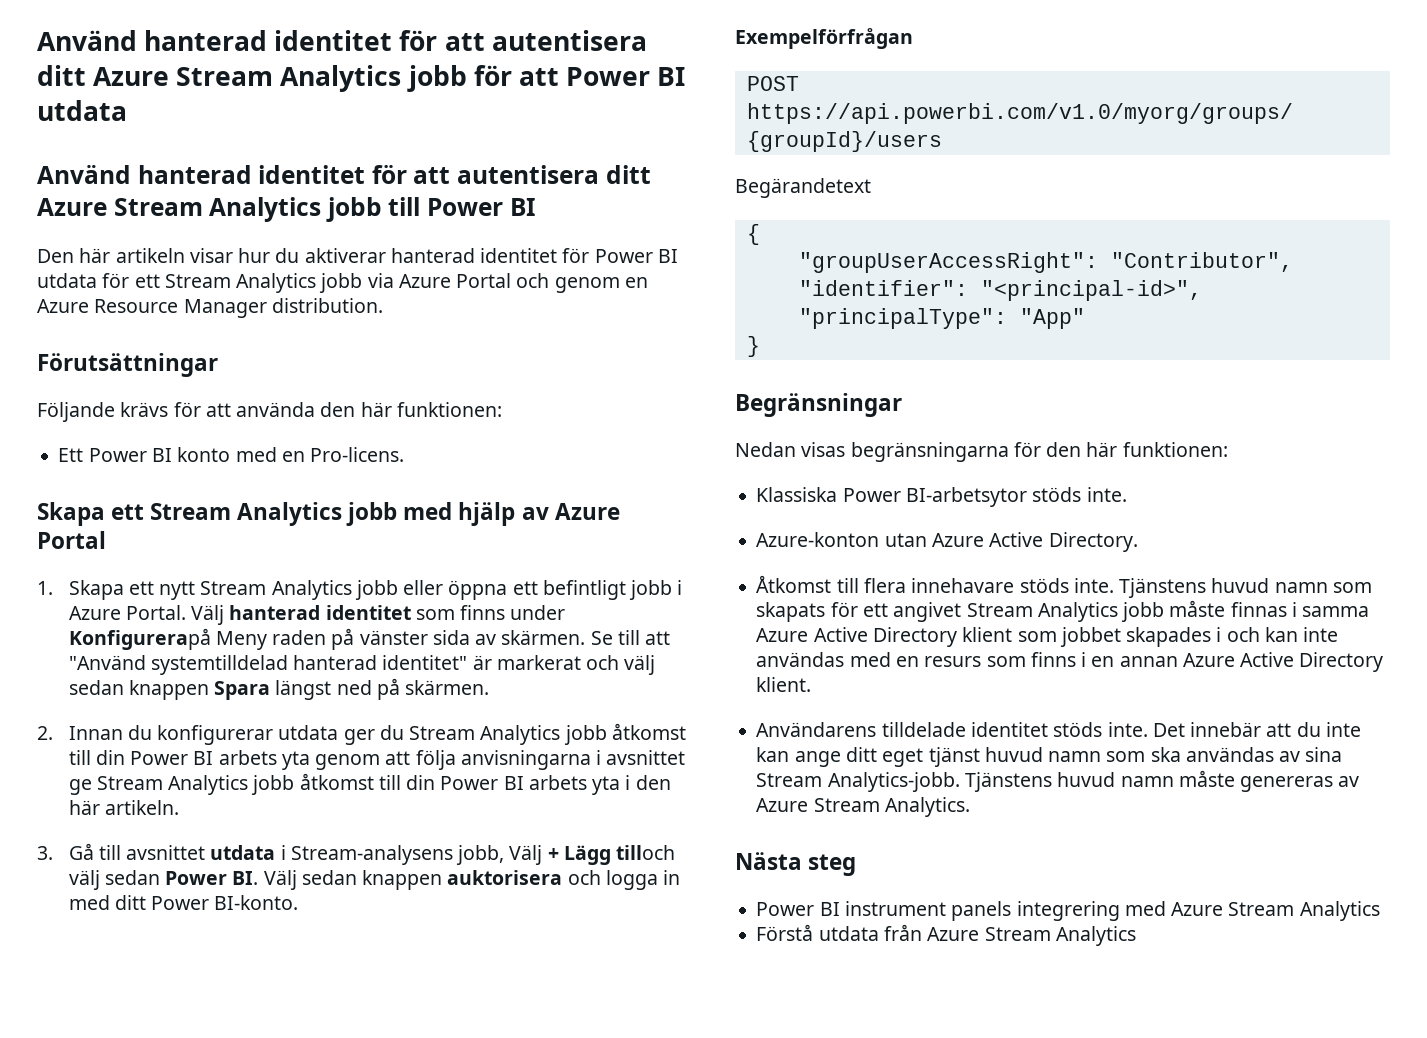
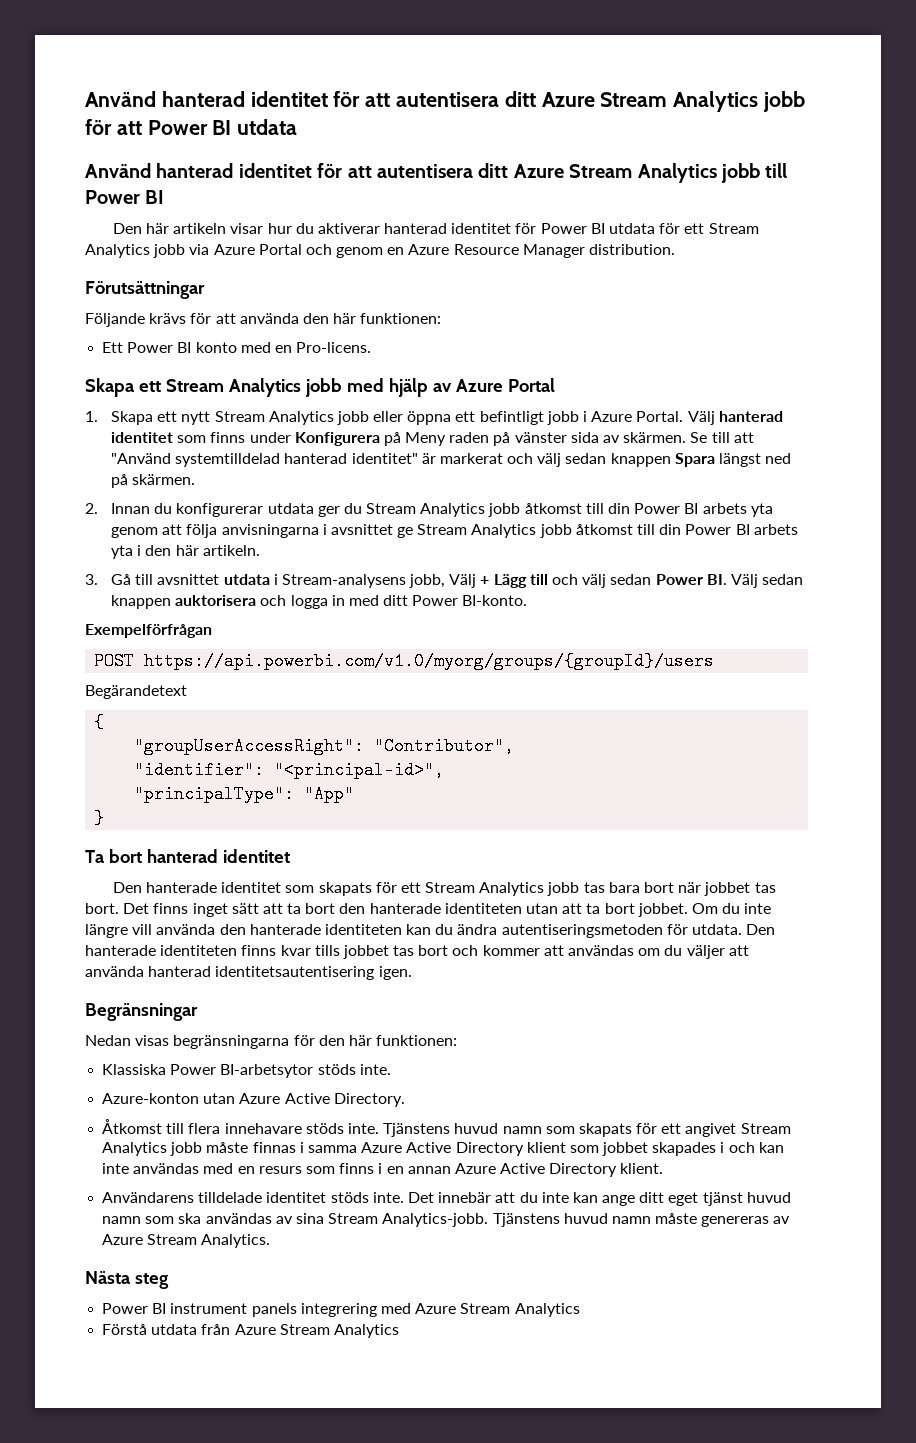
- Välj hanterad identitet som finns under Konfigurerapå Meny raden på vänster sida av skärmen.
+ Välj hanterad identitet som finns under Konfigurera på Meny raden på vänster sida av skärmen.
- 3. Gå till avsnittet utdata i Stream-analysens jobb, Välj + Lägg tilloch välj sedan Power BI. Välj sedan knappen auktorisera och logga in med ditt Power BI-konto.
+ 3. Gå till avsnittet utdata i Stream-analysens jobb, Välj + Lägg till och välj sedan Power BI. Välj sedan knappen auktorisera och logga in med ditt Power BI-konto.
+ Ta bort hanterad identitet
+ Den hanterade identitet som skapats för ett Stream Analytics jobb tas bara bort när jobbet tas bort. Det finns inget sätt att ta bort den hanterade identiteten utan att ta bort jobbet. Om du inte längre vill använda den hanterade identiteten kan du ändra autentiseringsmetoden för utdata. Den hanterade identiteten finns kvar tills jobbet tas bort och kommer att användas om du väljer att använda hanterad identitetsautentisering igen.

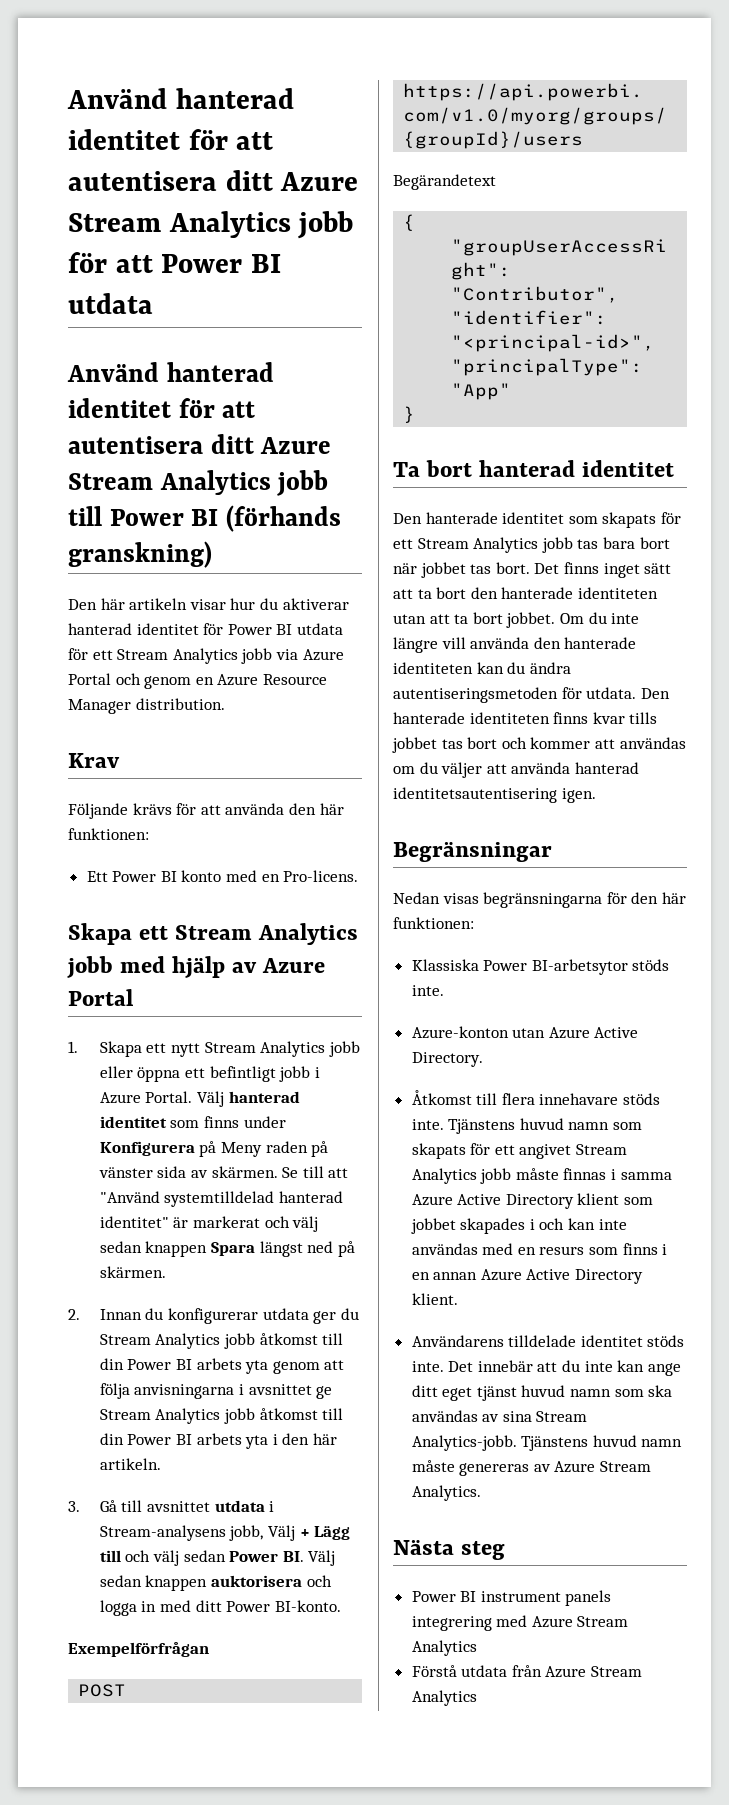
- Använd hanterad identitet för att autentisera ditt Azure Stream Analytics jobb till Power BI
+ Använd hanterad identitet för att autentisera ditt Azure Stream Analytics jobb till Power BI (förhands granskning)
- Förutsättningar
+ Krav

